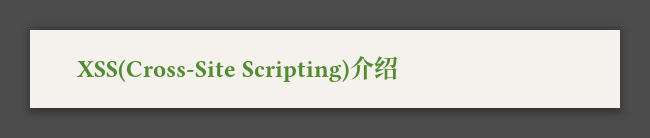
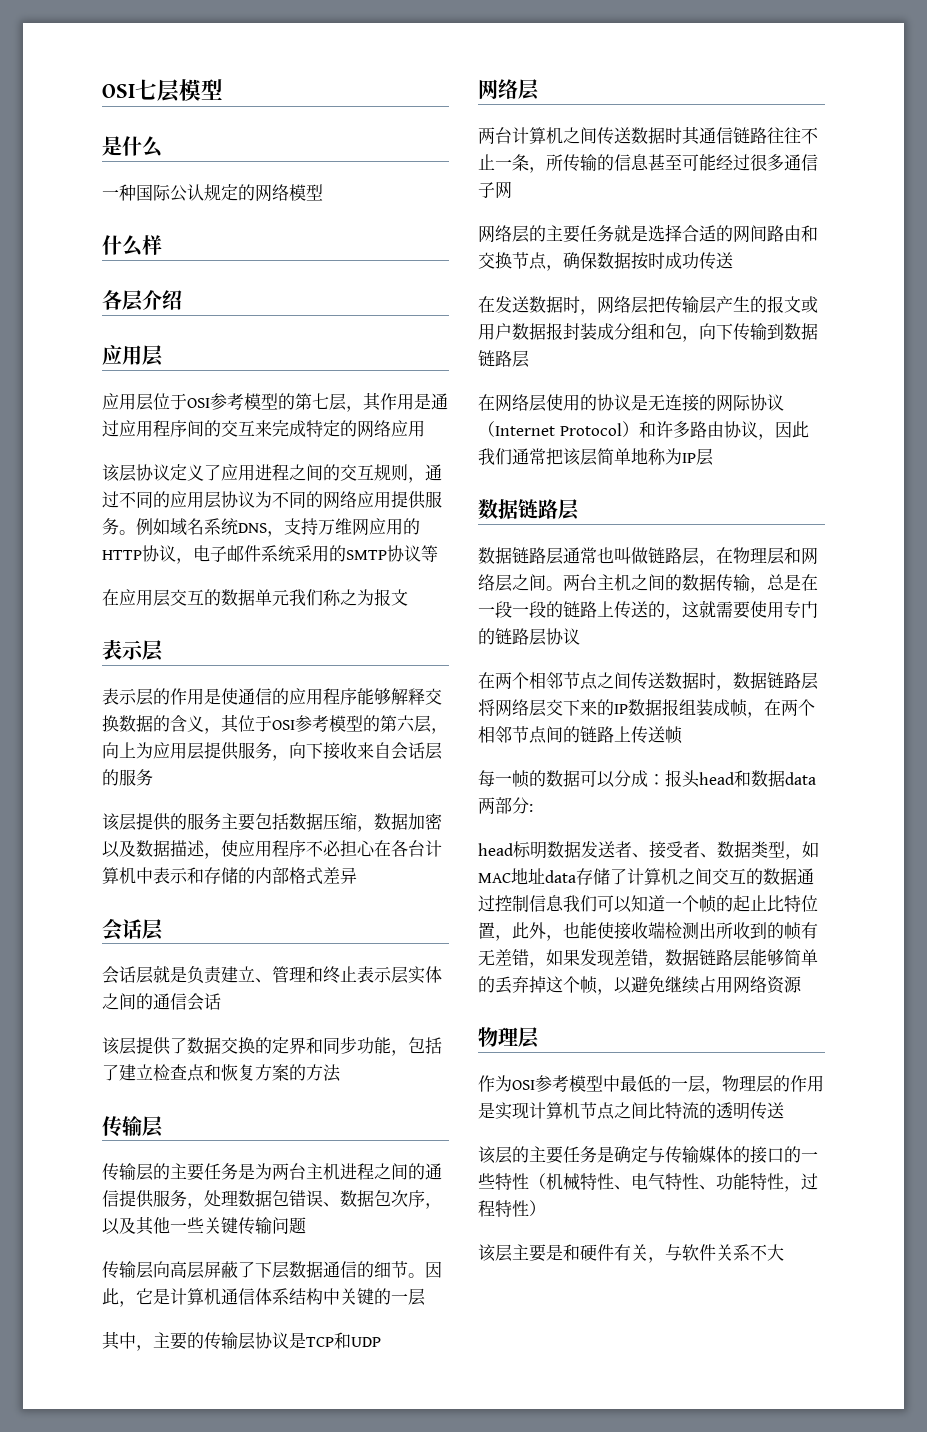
- XSS(Cross-Site Scripting)介绍
+ OSI七层模型
+ 是什么
+ 一种国际公认规定的网络模型
+ 什么样
+ 各层介绍
+ 应用层
+ 应用层位于OSI参考模型的第七层，其作用是通过应用程序间的交互来完成特定的网络应用
+ 该层协议定义了应用进程之间的交互规则，通过不同的应用层协议为不同的网络应用提供服务。例如域名系统DNS，支持万维网应用的HTTP协议，电子邮件系统采用的SMTP协议等
+ 在应用层交互的数据单元我们称之为报文
+ 表示层
+ 表示层的作用是使通信的应用程序能够解释交换数据的含义，其位于OSI参考模型的第六层，向上为应用层提供服务，向下接收来自会话层的服务
+ 该层提供的服务主要包括数据压缩，数据加密以及数据描述，使应用程序不必担心在各台计算机中表示和存储的内部格式差异
+ 会话层
+ 会话层就是负责建立、管理和终止表示层实体之间的通信会话
+ 该层提供了数据交换的定界和同步功能，包括了建立检查点和恢复方案的方法
+ 传输层
+ 传输层的主要任务是为两台主机进程之间的通信提供服务，处理数据包错误、数据包次序，以及其他一些关键传输问题
+ 传输层向高层屏蔽了下层数据通信的细节。因此，它是计算机通信体系结构中关键的一层
+ 其中，主要的传输层协议是TCP和UDP
+ 网络层
+ 两台计算机之间传送数据时其通信链路往往不止一条，所传输的信息甚至可能经过很多通信子网
+ 网络层的主要任务就是选择合适的网间路由和交换节点，确保数据按时成功传送
+ 在发送数据时，网络层把传输层产生的报文或用户数据报封装成分组和包，向下传输到数据链路层
+ 在网络层使用的协议是无连接的网际协议（Internet Protocol）和许多路由协议，因此我们通常把该层简单地称为IP层
+ 数据链路层
+ 数据链路层通常也叫做链路层，在物理层和网络层之间。两台主机之间的数据传输，总是在一段一段的链路上传送的，这就需要使用专门的链路层协议
+ 在两个相邻节点之间传送数据时，数据链路层将网络层交下来的IP数据报组装成帧，在两个相邻节点间的链路上传送帧
+ 每一帧的数据可以分成：报头head和数据data两部分:
+ head标明数据发送者、接受者、数据类型，如MAC地址data存储了计算机之间交互的数据通过控制信息我们可以知道一个帧的起止比特位置，此外，也能使接收端检测出所收到的帧有无差错，如果发现差错，数据链路层能够简单的丢弃掉这个帧，以避免继续占用网络资源
+ 物理层
+ 作为OSI参考模型中最低的一层，物理层的作用是实现计算机节点之间比特流的透明传送
+ 该层的主要任务是确定与传输媒体的接口的一些特性（机械特性、电气特性、功能特性，过程特性）
+ 该层主要是和硬件有关，与软件关系不大

